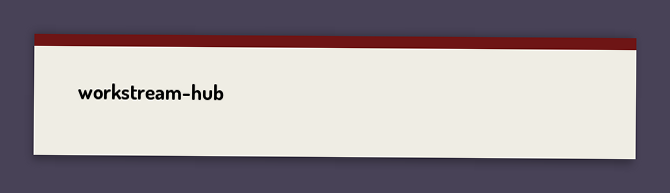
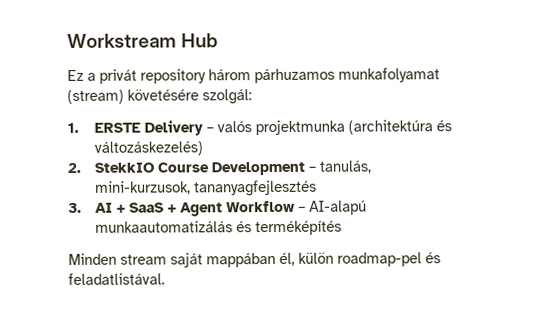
- workstream-hub
+ Workstream Hub
+ Ez a privát repository három párhuzamos munkafolyamat (stream) követésére szolgál:
+ 1. ERSTE Delivery – valós projektmunka (architektúra és változáskezelés)
+ 2. StekkIO Course Development – tanulás, mini-kurzusok, tananyagfejlesztés
+ 3. AI + SaaS + Agent Workflow – AI-alapú munkaautomatizálás és terméképítés
+ Minden stream saját mappában él, külön roadmap-pel és feladatlistával.

